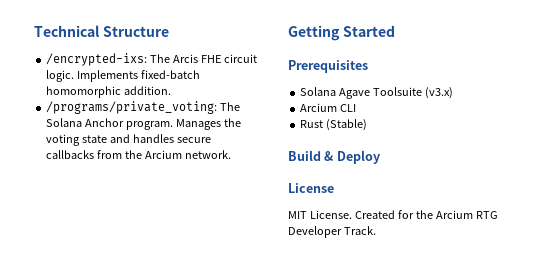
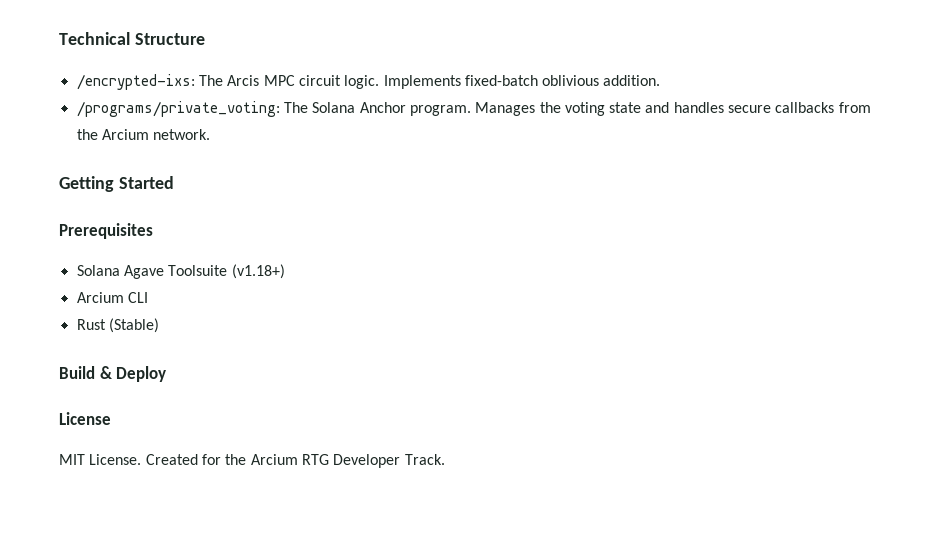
- /encrypted-ixs: The Arcis FHE circuit logic.
+ /encrypted-ixs: The Arcis MPC circuit logic.
- Implements fixed-batch homomorphic addition.
+ Implements fixed-batch oblivious addition.
- Solana Agave Toolsuite (v3.x)
+ Solana Agave Toolsuite (v1.18+)

